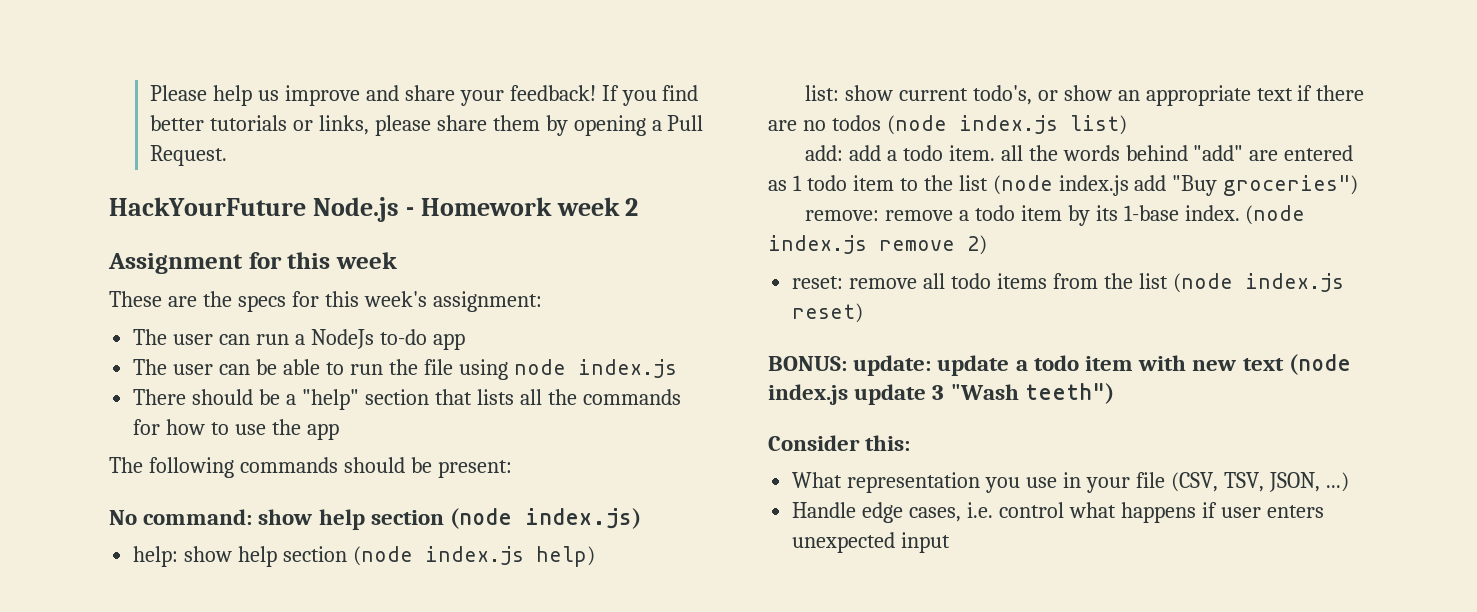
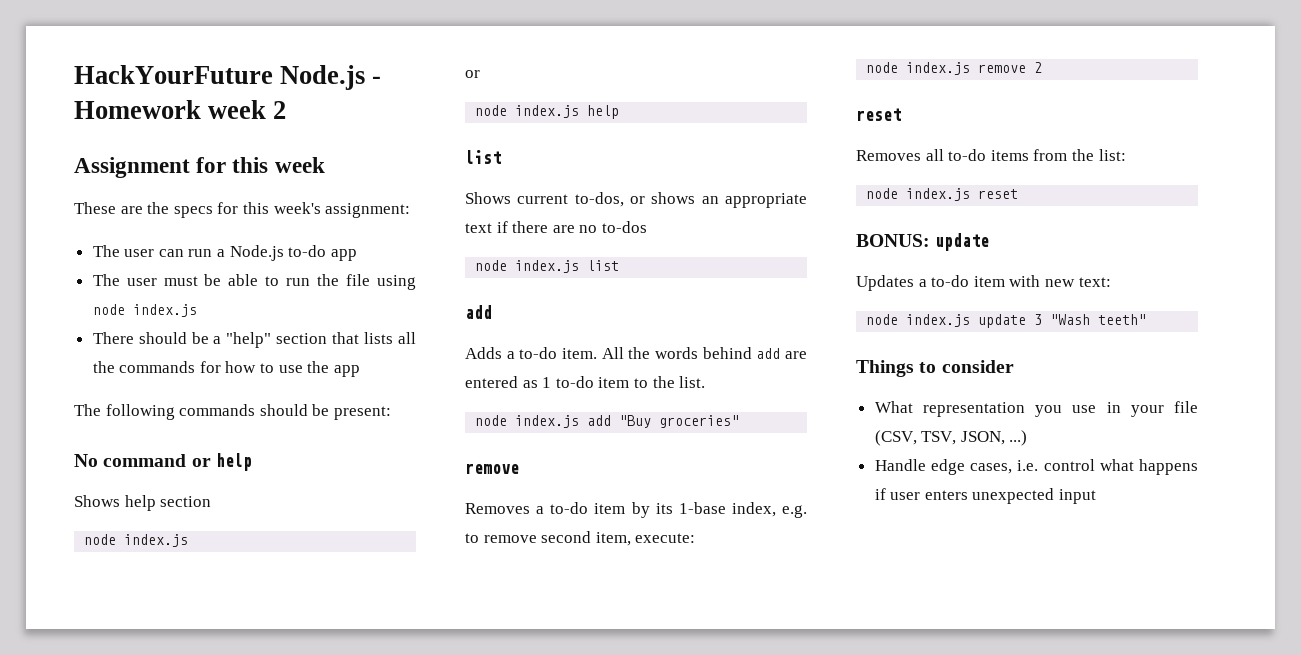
- Please help us improve and share your feedback! If you find better tutorials or links, please share them by opening a Pull Request.
- The user can run a NodeJs to-do app
+ The user can run a Node.js to-do app
- The user can be able to run the file using node index.js
+ The user must be able to run the file using node index.js
- No command: show help section (node index.js)
- help: show help section (node index.js help)
- list: show current todo's, or show an appropriate text if there are no todos (node index.js list)
- add: add a todo item. all the words behind "add" are entered as 1 todo item to the list (node index.js add "Buy groceries")
- remove: remove a todo item by its 1-base index. (node index.js remove 2)
- reset: remove all todo items from the list (node index.js reset)
+ No command or help
+ Shows help section
+ node index.js
+ or
+ node index.js help
+ list
+ Shows current to-dos, or shows an appropriate text if there are no to-dos
+ node index.js list
+ add
+ Adds a to-do item. All the words behind add are entered as 1 to-do item to the list.
+ node index.js add "Buy groceries"
+ remove
+ Removes a to-do item by its 1-base index, e.g. to remove second item, execute:
+ node index.js remove 2
+ reset
+ Removes all to-do items from the list:
+ node index.js reset
- BONUS: update: update a todo item with new text (node index.js update 3 "Wash teeth")
- Consider this:
+ BONUS: update
+ Updates a to-do item with new text:
+ node index.js update 3 "Wash teeth"
+ Things to consider

